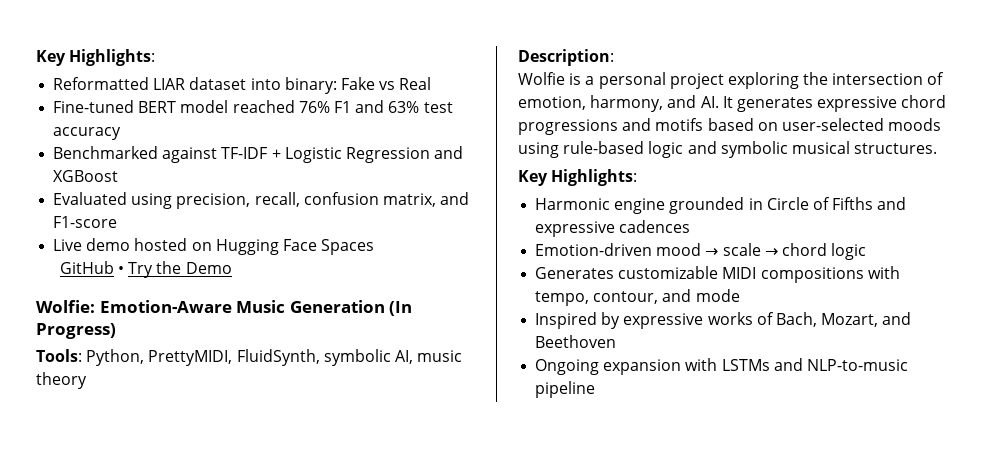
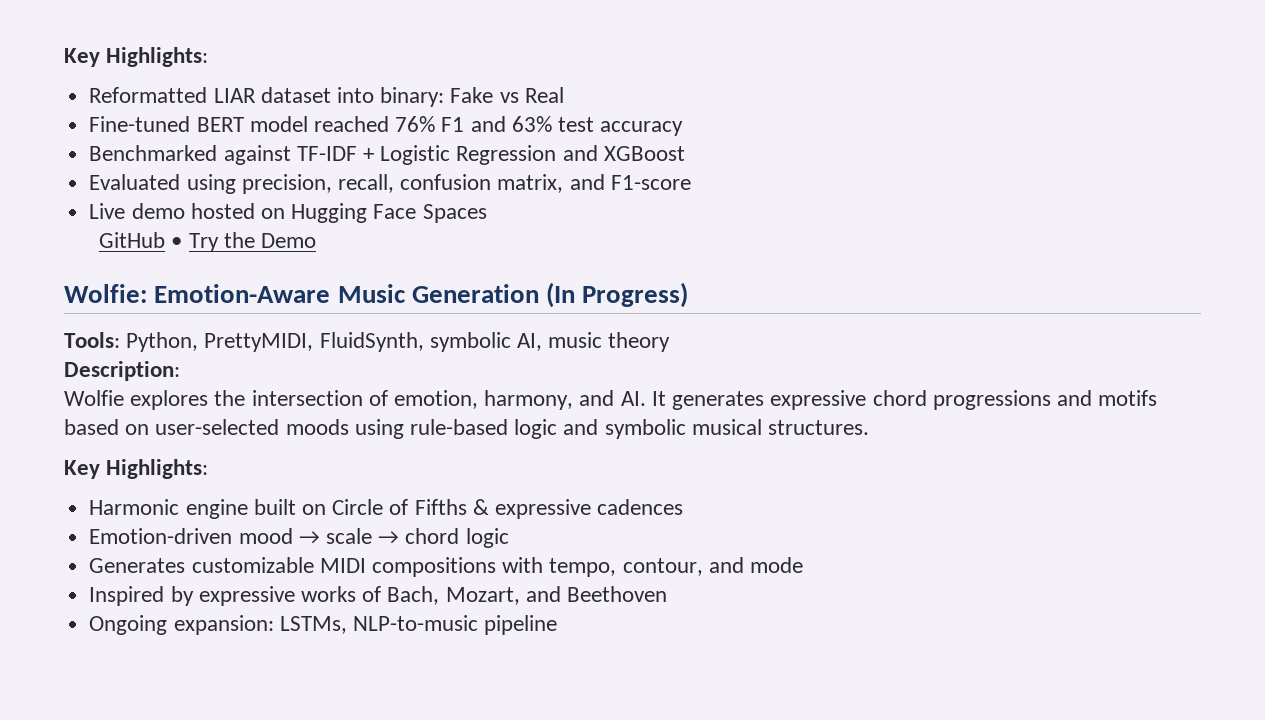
- Wolfie is a personal project exploring the intersection of emotion, harmony, and AI. It generates expressive chord progressions and motifs based on user-selected moods using rule-based logic and symbolic musical structures.
+ Wolfie explores the intersection of emotion, harmony, and AI. It generates expressive chord progressions and motifs based on user-selected moods using rule-based logic and symbolic musical structures.
- Harmonic engine grounded in Circle of Fifths and expressive cadences
+ Harmonic engine built on Circle of Fifths & expressive cadences
- Ongoing expansion with LSTMs and NLP-to-music pipeline
+ Ongoing expansion: LSTMs, NLP-to-music pipeline

